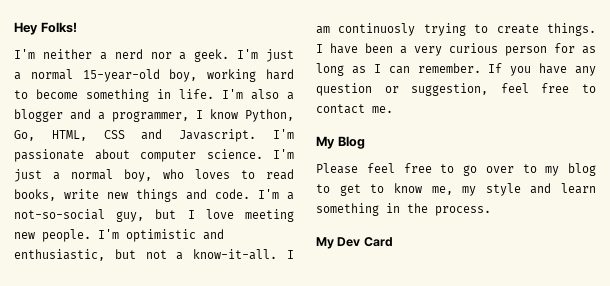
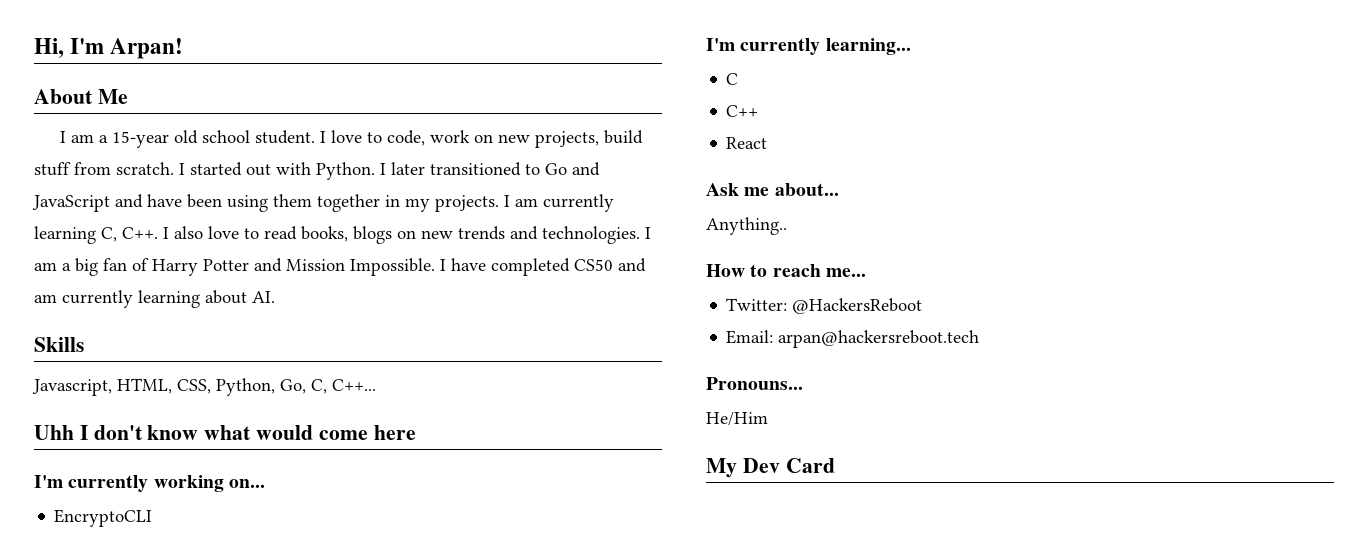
- Hey Folks!
- I'm neither a nerd nor a geek. I'm just a normal 15-year-old boy, working hard to become something in life. I'm also a blogger and a programmer, I know Python, Go, HTML, CSS and Javascript. I'm passionate about computer science. I'm just a normal boy, who loves to read books, write new things and code. I'm a not-so-social guy, but I love meeting new people. I'm optimistic and enthusiastic, but not a know-it-all. I am continuosly trying to create things. I have been a very curious person for as long as I can remember. If you have any question or suggestion, feel free to contact me.
- My Blog
- Please feel free to go over to my blog to get to know me, my style and learn something in the process.
+ Hi, I'm Arpan!
+ About Me
+ I am a 15-year old school student. I love to code, work on new projects, build stuff from scratch. I started out with Python. I later transitioned to Go and JavaScript and have been using them together in my projects. I am currently learning C, C++. I also love to read books, blogs on new trends and technologies. I am a big fan of Harry Potter and Mission Impossible. I have completed CS50 and am currently learning about AI.
+ Skills
+ Javascript, HTML, CSS, Python, Go, C, C++...
+ Uhh I don't know what would come here
+ I'm currently working on...
+ EncryptoCLI
+ I'm currently learning...
+ C
+ C++
+ React
+ Ask me about...
+ Anything..
+ How to reach me...
+ Twitter: @HackersReboot
+ Email: arpan@hackersreboot.tech
+ Pronouns...
+ He/Him

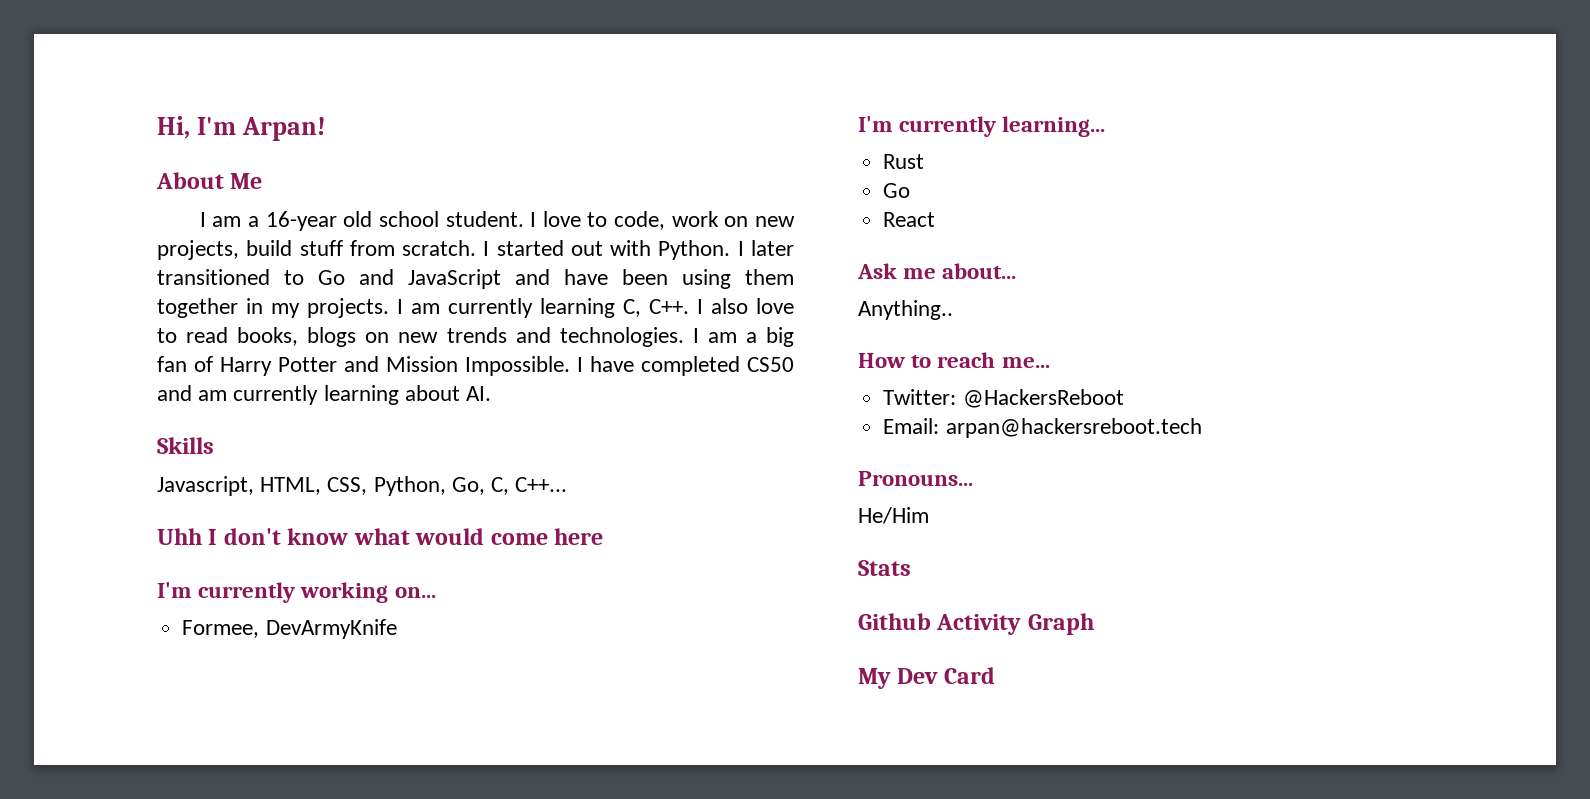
- I am a 15-year old school student.
+ I am a 16-year old school student.
- EncryptoCLI
+ Formee, DevArmyKnife
- C
- C++
+ Rust
+ Go
+ Stats
+ Github Activity Graph

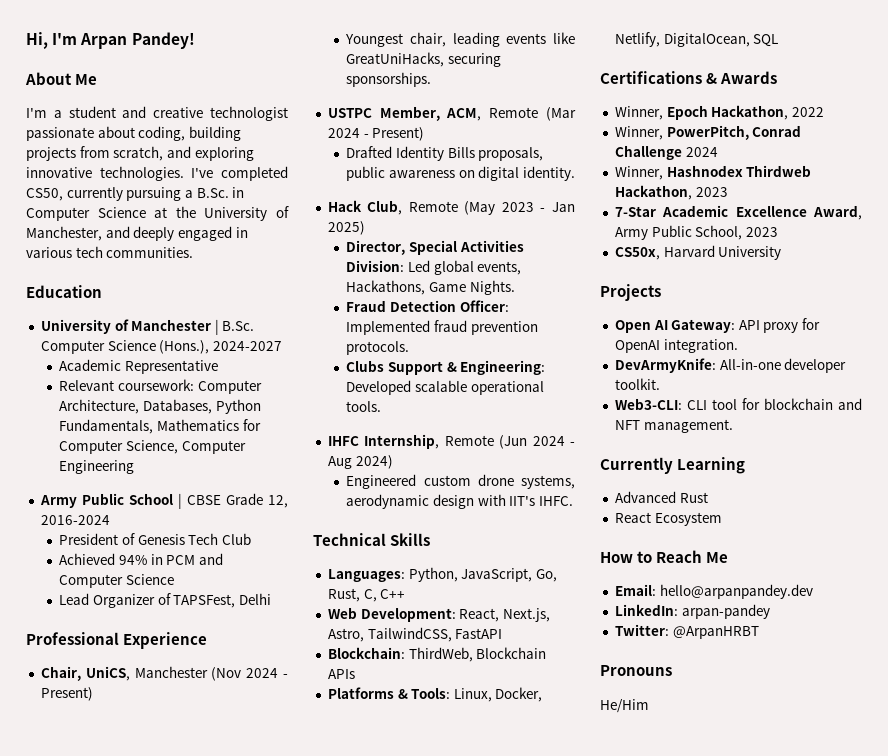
- Hi, I'm Arpan!
+ Hi, I'm Arpan Pandey!
- I am a 16-year old school student. I love to code, work on new projects, build stuff from scratch. I started out with Python. I later transitioned to Go and JavaScript and have been using them together in my projects. I am currently learning C, C++. I also love to read books, blogs on new trends and technologies. I am a big fan of Harry Potter and Mission Impossible. I have completed CS50 and am currently learning about AI.
- Skills
- Javascript, HTML, CSS, Python, Go, C, C++...
- Uhh I don't know what would come here
- I'm currently working on...
- Formee, DevArmyKnife
- I'm currently learning...
- Rust
- Go
+ I'm a student and creative technologist passionate about coding, building projects from scratch, and exploring innovative technologies. I've completed CS50, currently pursuing a B.Sc. in Computer Science at the University of Manchester, and deeply engaged in various tech communities.
+ Education
+ University of Manchester | B.Sc. Computer Science (Hons.), 2024-2027
+ Academic Representative
+ Relevant coursework: Computer Architecture, Databases, Python Fundamentals, Mathematics for Computer Science, Computer Engineering
+ Army Public School | CBSE Grade 12, 2016-2024
+ President of Genesis Tech Club
+ Achieved 94% in PCM and Computer Science
+ Lead Organizer of TAPSFest, Delhi
+ Professional Experience
+ Chair, UniCS, Manchester (Nov 2024 - Present)
+ Youngest chair, leading events like GreatUniHacks, securing sponsorships.
+ USTPC Member, ACM, Remote (Mar 2024 - Present)
+ Drafted Identity Bills proposals, public awareness on digital identity.
+ Hack Club, Remote (May 2023 - Jan 2025)
+ Director, Special Activities Division: Led global events, Hackathons, Game Nights.
+ Fraud Detection Officer: Implemented fraud prevention protocols.
+ Clubs Support & Engineering: Developed scalable operational tools.
+ IHFC Internship, Remote (Jun 2024 - Aug 2024)
+ Engineered custom drone systems, aerodynamic design with IIT's IHFC.
+ Technical Skills
+ Languages: Python, JavaScript, Go, Rust, C, C++
+ Web Development: React, Next.js, Astro, TailwindCSS, FastAPI
+ Blockchain: ThirdWeb, Blockchain APIs
+ Platforms & Tools: Linux, Docker, Netlify, DigitalOcean, SQL
+ Certifications & Awards
+ Winner, Epoch Hackathon, 2022
+ Winner, PowerPitch, Conrad Challenge 2024
+ Winner, Hashnodex Thirdweb Hackathon, 2023
+ 7-Star Academic Excellence Award, Army Public School, 2023
+ CS50x, Harvard University
+ Projects
+ Open AI Gateway: API proxy for OpenAI integration.
+ DevArmyKnife: All-in-one developer toolkit.
+ Web3-CLI: CLI tool for blockchain and NFT management.
+ Currently Learning
+ Advanced Rust
- React
- Ask me about...
- Anything..
- How to reach me...
- Twitter: @HackersReboot
- Email: arpan@hackersreboot.tech
- Pronouns...
+ React Ecosystem
+ How to Reach Me
+ Email: hello@arpanpandey.dev
+ LinkedIn: arpan-pandey
+ Twitter: @ArpanHRBT
+ Pronouns
  He/Him
- Stats
- Github Activity Graph
- My Dev Card

